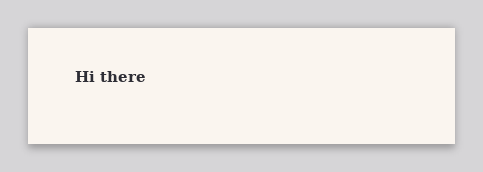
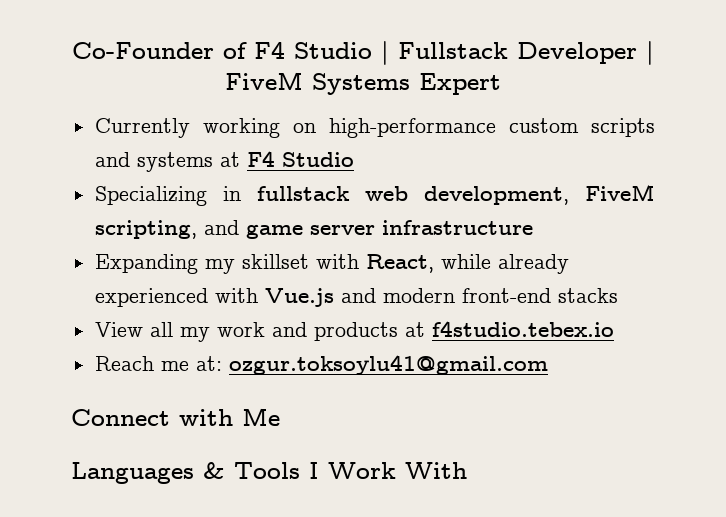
- Hi there
+ Co-Founder of F4 Studio | Fullstack Developer | FiveM Systems Expert
+ Currently working on high-performance custom scripts and systems at F4 Studio
+ Specializing in fullstack web development, FiveM scripting, and game server infrastructure
+ Expanding my skillset with React, while already experienced with Vue.js and modern front-end stacks
+ View all my work and products at f4studio.tebex.io
+ Reach me at: ozgur.toksoylu41@gmail.com
+ Connect with Me
+ Languages & Tools I Work With

